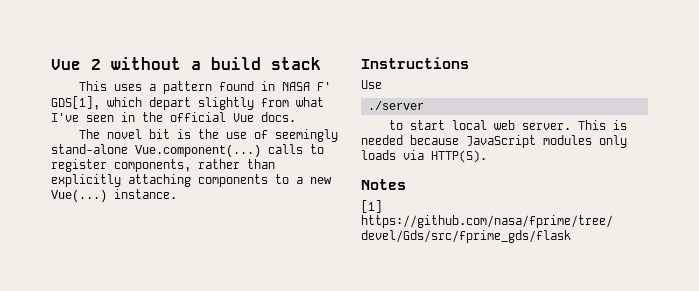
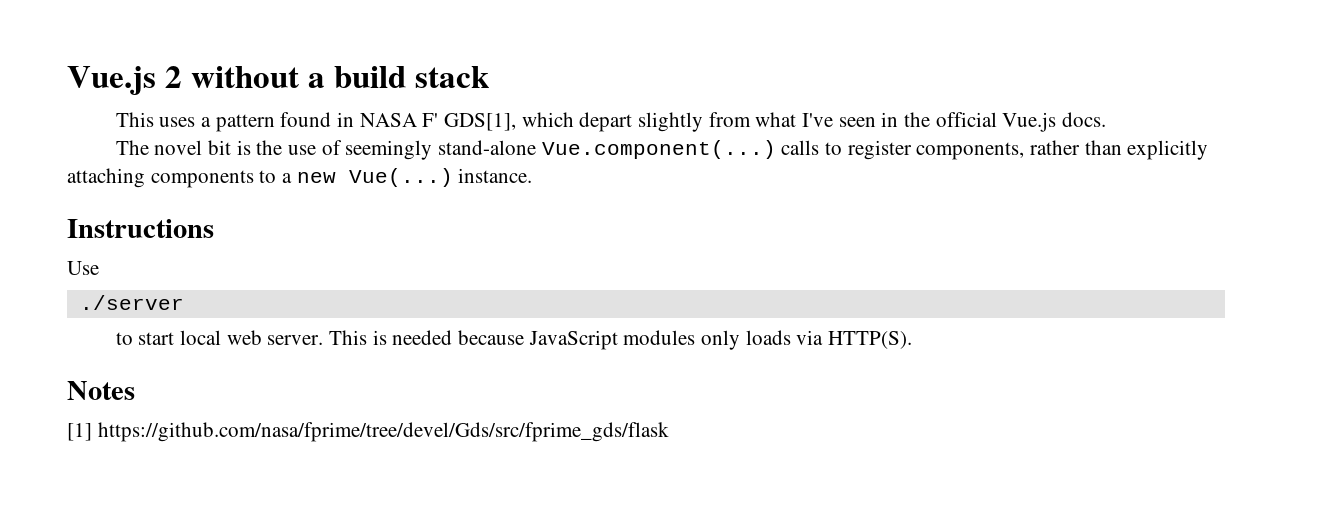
- Vue 2 without a build stack
+ Vue.js 2 without a build stack
- This uses a pattern found in NASA F' GDS[1], which depart slightly from what I've seen in the official Vue docs.
+ This uses a pattern found in NASA F' GDS[1], which depart slightly from what I've seen in the official Vue.js docs.

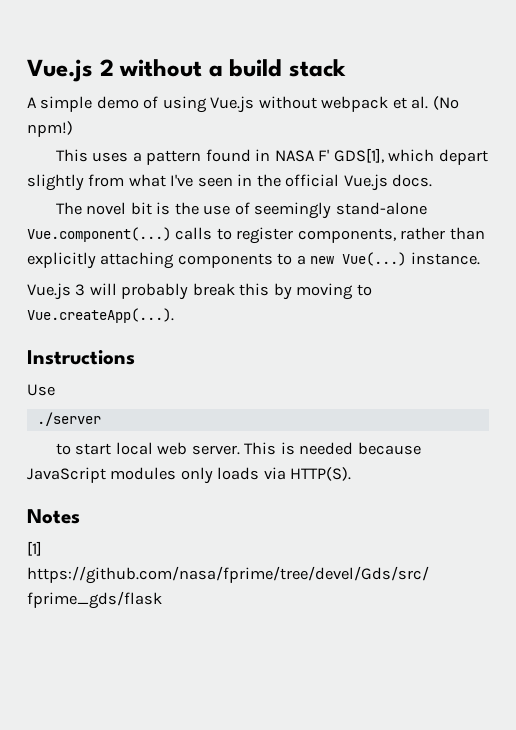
+ A simple demo of using Vue.js without webpack et al. (No npm!)
+ Vue.js 3 will probably break this by moving to Vue.createApp(...).

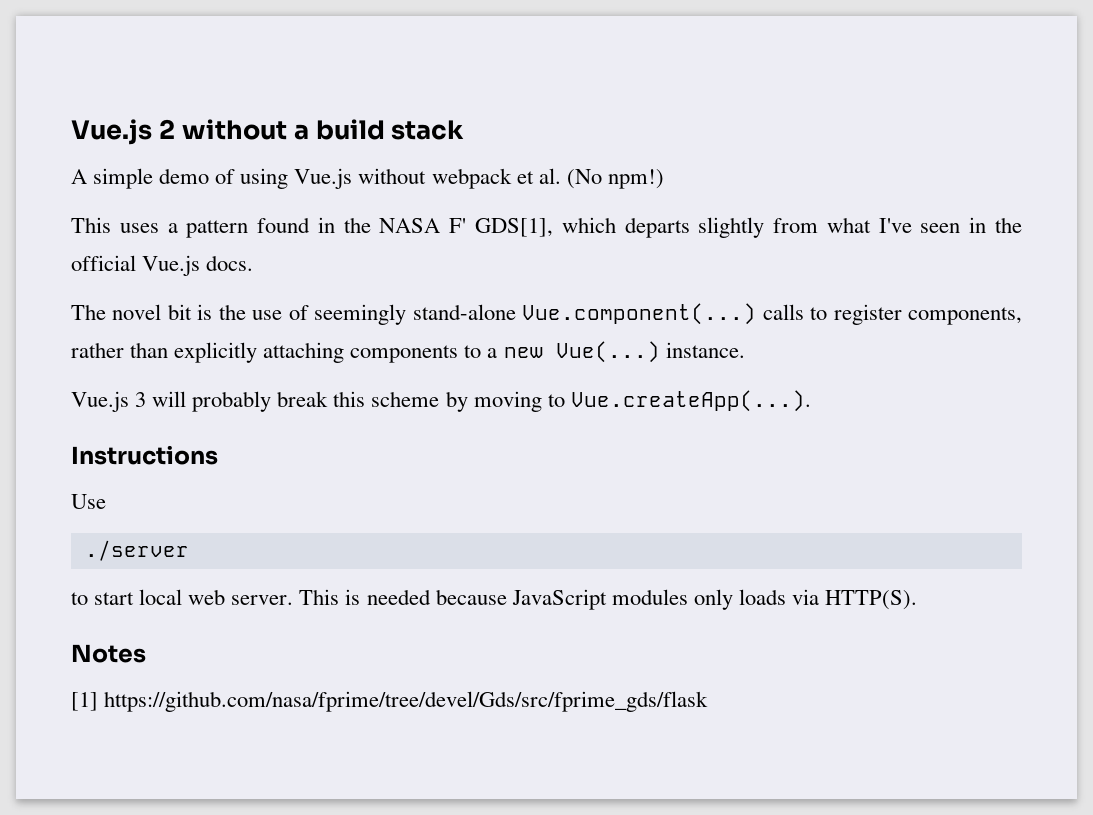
- This uses a pattern found in NASA F' GDS[1], which depart slightly from what I've seen in the official Vue.js docs.
+ This uses a pattern found in the NASA F' GDS[1], which departs slightly from what I've seen in the official Vue.js docs.
- Vue.js 3 will probably break this by moving to Vue.createApp(...).
+ Vue.js 3 will probably break this scheme by moving to Vue.createApp(...).

